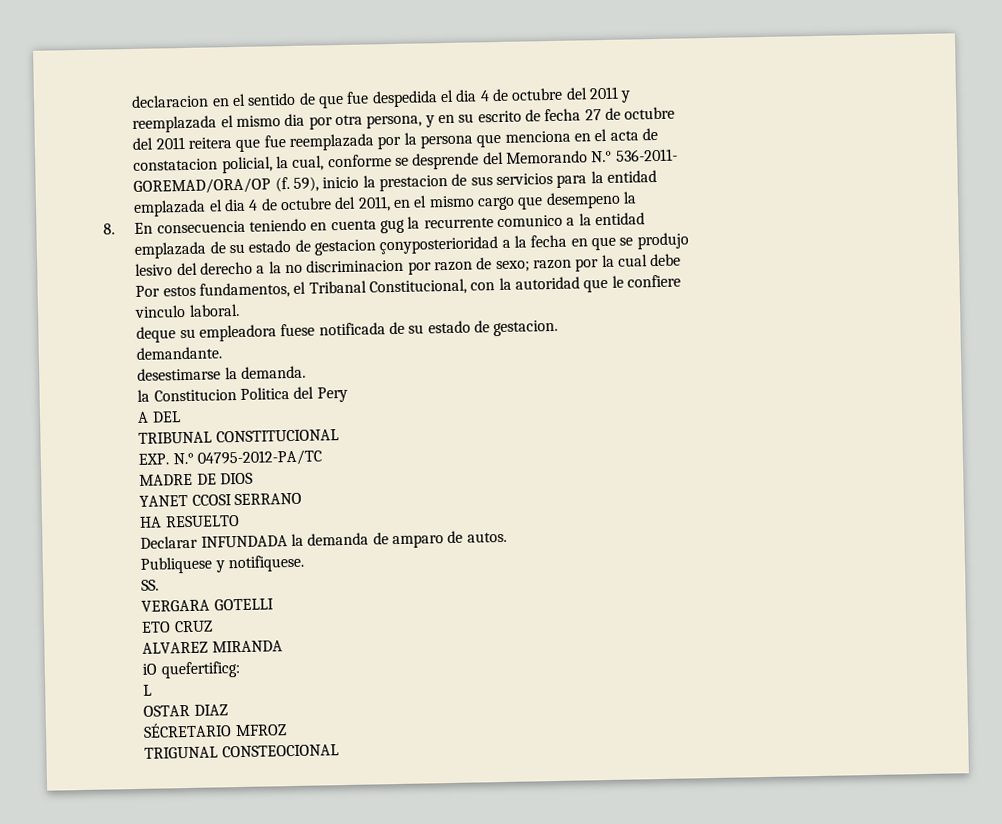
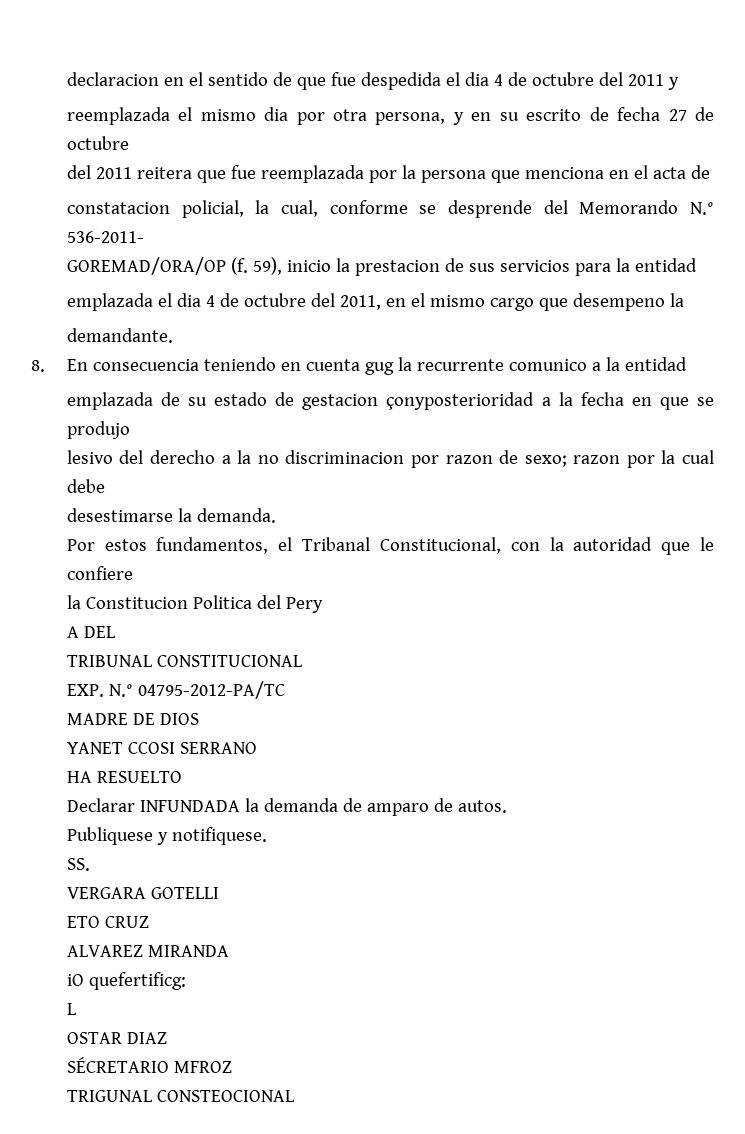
+ demandante.
+ desestimarse la demanda.
- vinculo laboral.
- deque su empleadora fuese notificada de su estado de gestacion.
- demandante.
- desestimarse la demanda.

